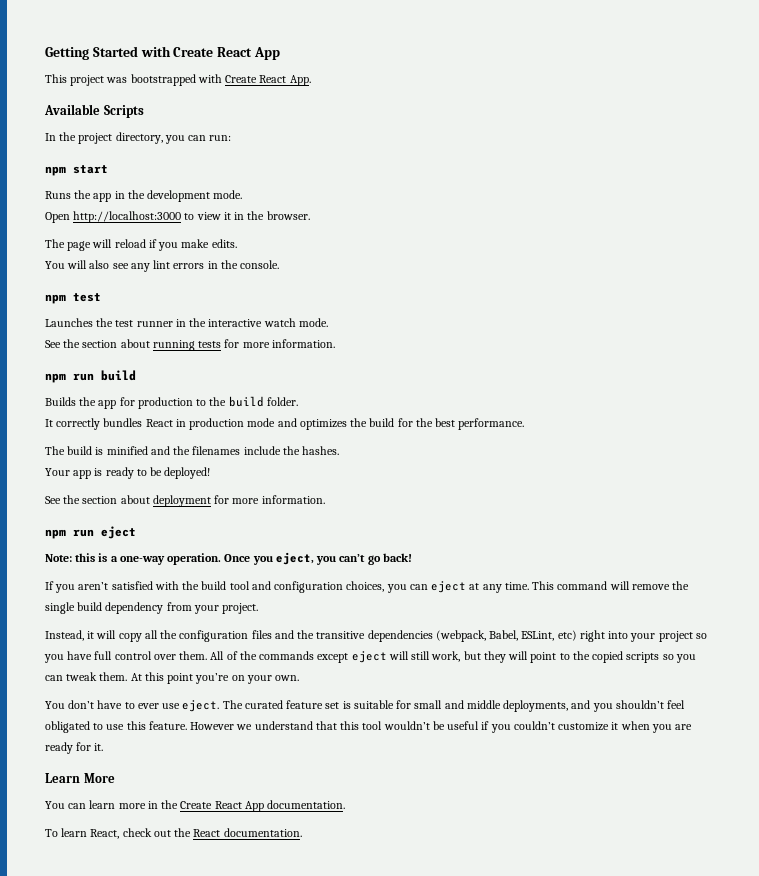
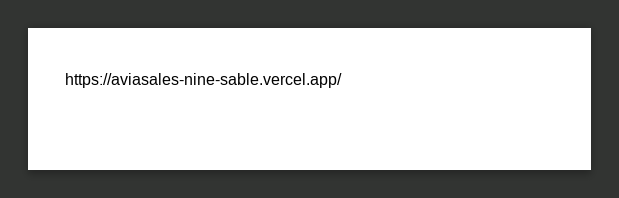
- Getting Started with Create React App
- This project was bootstrapped with Create React App.
- Available Scripts
- In the project directory, you can run:
- npm start
- Runs the app in the development mode.
- Open http://localhost:3000 to view it in the browser.
- The page will reload if you make edits.
- You will also see any lint errors in the console.
- npm test
- Launches the test runner in the interactive watch mode.
- See the section about running tests for more information.
- npm run build
- Builds the app for production to the build folder.
- It correctly bundles React in production mode and optimizes the build for the best performance.
- The build is minified and the filenames include the hashes.
- Your app is ready to be deployed!
- See the section about deployment for more information.
- npm run eject
- Note: this is a one-way operation. Once you eject, you can’t go back!
- If you aren’t satisfied with the build tool and configuration choices, you can eject at any time. This command will remove the single build dependency from your project.
- Instead, it will copy all the configuration files and the transitive dependencies (webpack, Babel, ESLint, etc) right into your project so you have full control over them. All of the commands except eject will still work, but they will point to the copied scripts so you can tweak them. At this point you’re on your own.
- You don’t have to ever use eject. The curated feature set is suitable for small and middle deployments, and you shouldn’t feel obligated to use this feature. However we understand that this tool wouldn’t be useful if you couldn’t customize it when you are ready for it.
- Learn More
- You can learn more in the Create React App documentation.
- To learn React, check out the React documentation.
+ https://aviasales-nine-sable.vercel.app/

